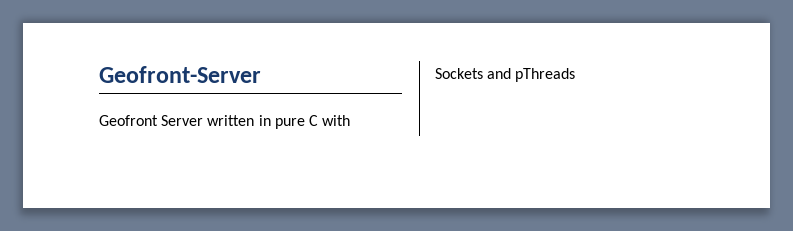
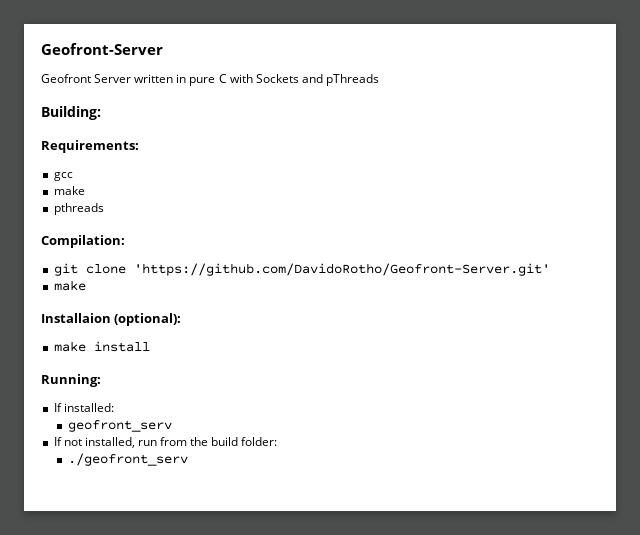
+ Building:
+ Requirements:
+ gcc
+ make
+ pthreads
+ Compilation:
+ git clone 'https://github.com/DavidoRotho/Geofront-Server.git'
+ make
+ Installaion (optional):
+ make install
+ Running:
+ If installed:
+ geofront_serv
+ If not installed, run from the build folder:
+ ./geofront_serv

